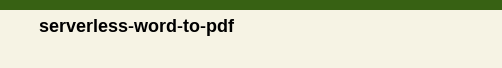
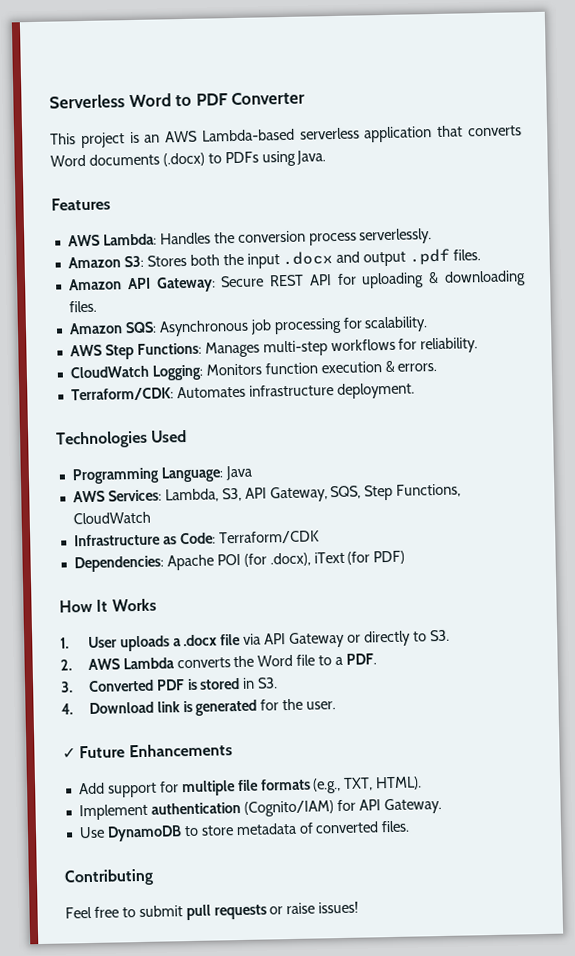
- serverless-word-to-pdf
+ Serverless Word to PDF Converter
+ This project is an AWS Lambda-based serverless application that converts Word documents (.docx) to PDFs using Java.
+ Features
+ AWS Lambda: Handles the conversion process serverlessly.
+ Amazon S3: Stores both the input .docx and output .pdf files.
+ Amazon API Gateway: Secure REST API for uploading & downloading files.
+ Amazon SQS: Asynchronous job processing for scalability.
+ AWS Step Functions: Manages multi-step workflows for reliability.
+ CloudWatch Logging: Monitors function execution & errors.
+ Terraform/CDK: Automates infrastructure deployment.
+ Technologies Used
+ Programming Language: Java
+ AWS Services: Lambda, S3, API Gateway, SQS, Step Functions, CloudWatch
+ Infrastructure as Code: Terraform/CDK
+ Dependencies: Apache POI (for .docx), iText (for PDF)
+ How It Works
+ 1. User uploads a .docx file via API Gateway or directly to S3.
+ 2. AWS Lambda converts the Word file to a PDF.
+ 3. Converted PDF is stored in S3.
+ 4. Download link is generated for the user.
+ ✓ Future Enhancements
+ Add support for multiple file formats (e.g., TXT, HTML).
+ Implement authentication (Cognito/IAM) for API Gateway.
+ Use DynamoDB to store metadata of converted files.
+ Contributing
+ Feel free to submit pull requests or raise issues!

